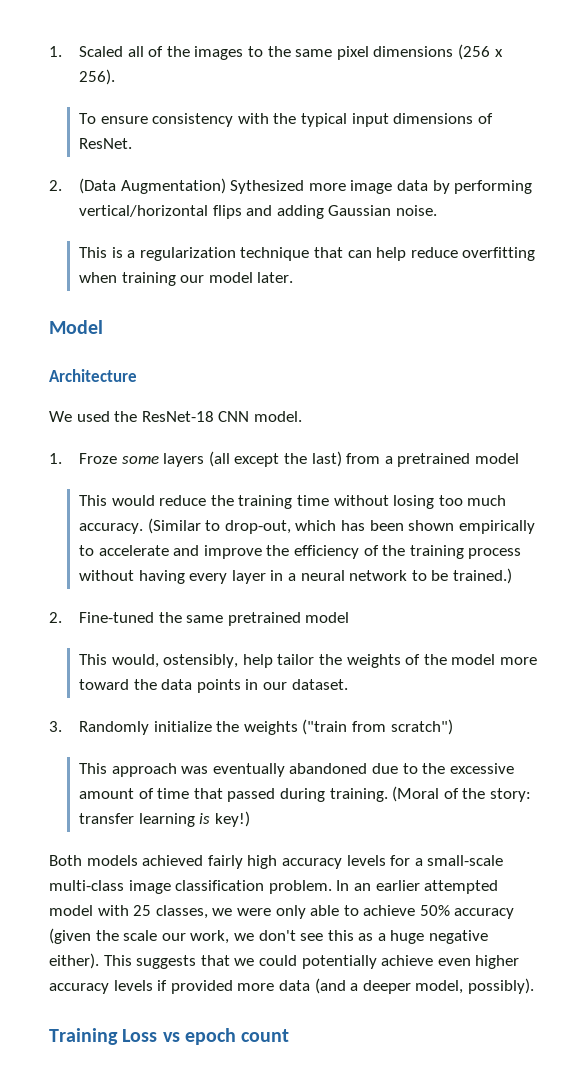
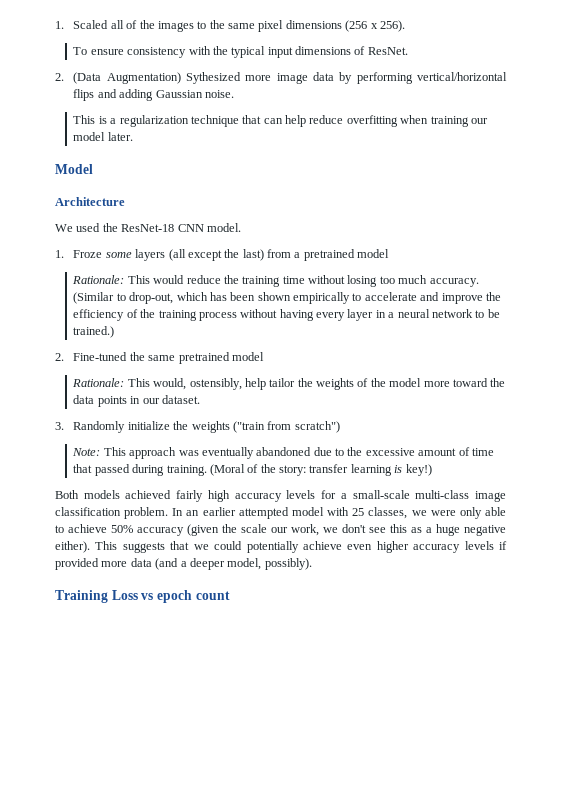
- This would reduce the training time without losing too much accuracy.
+ Rationale: This would reduce the training time without losing too much accuracy.
- This would, ostensibly, help tailor the weights of the model more toward the data points in our dataset.
+ Rationale: This would, ostensibly, help tailor the weights of the model more toward the data points in our dataset.
- This approach was eventually abandoned due to the excessive amount of time that passed during training.
+ Note: This approach was eventually abandoned due to the excessive amount of time that passed during training.

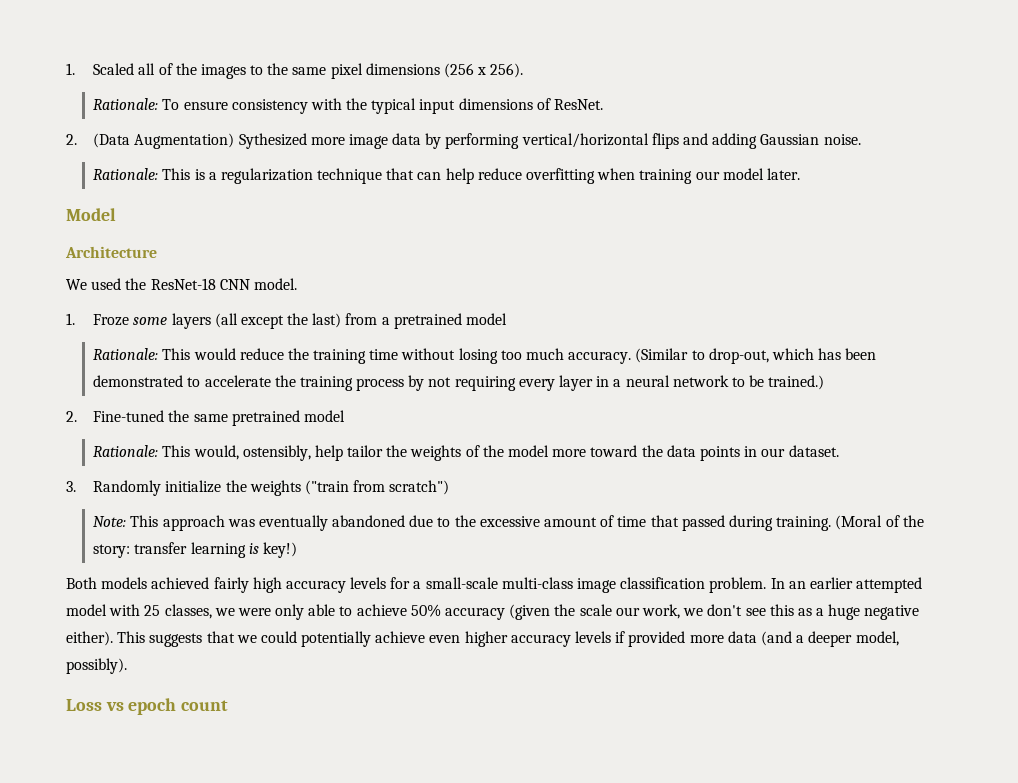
- To ensure consistency with the typical input dimensions of ResNet.
+ Rationale: To ensure consistency with the typical input dimensions of ResNet.
- This is a regularization technique that can help reduce overfitting when training our model later.
+ Rationale: This is a regularization technique that can help reduce overfitting when training our model later.
- (Similar to drop-out, which has been shown empirically to accelerate and improve the efficiency of the training process without having every layer in a neural network to be trained.)
+ (Similar to drop-out, which has been demonstrated to accelerate the training process by not requiring every layer in a neural network to be trained.)
- Training Loss vs epoch count
+ Loss vs epoch count

